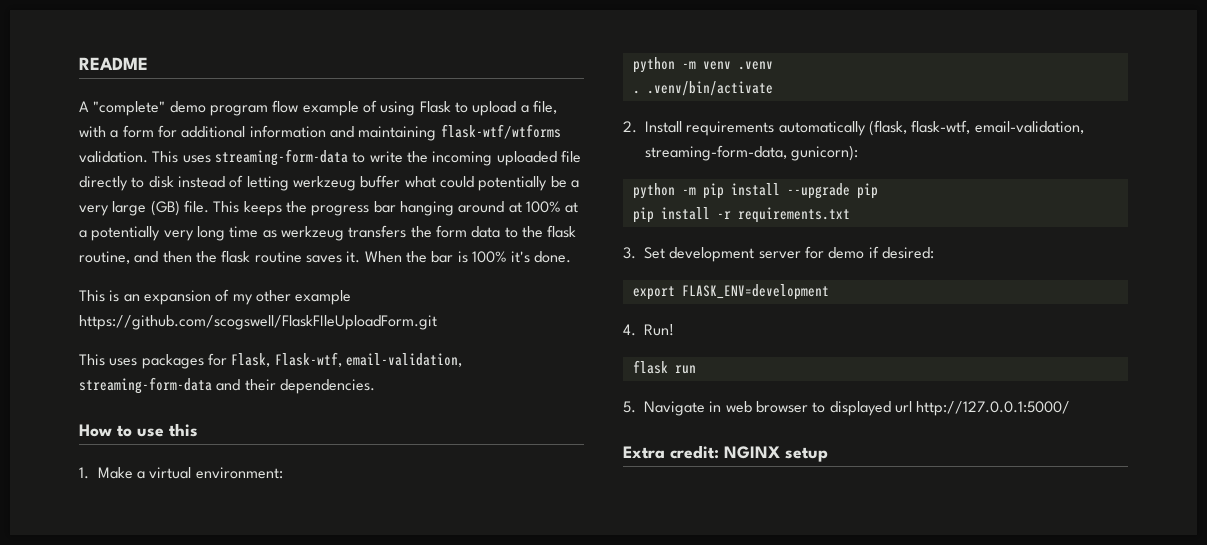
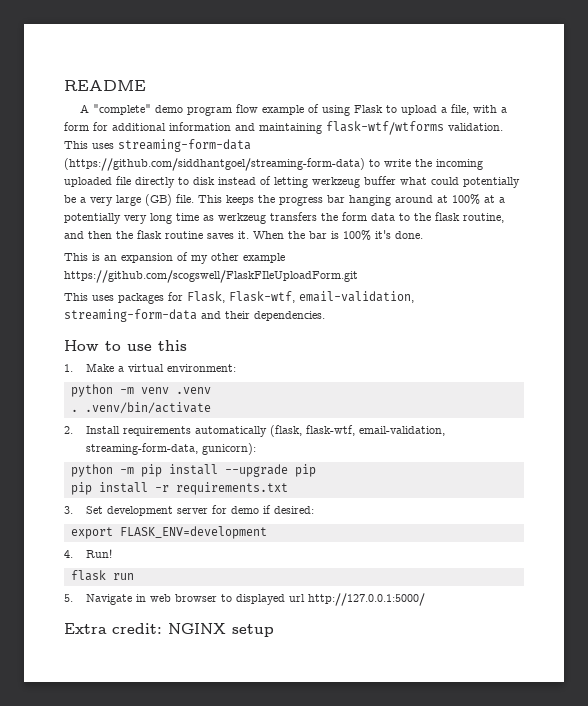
- This uses streaming-form-data to write the incoming uploaded file directly to disk instead of letting werkzeug buffer what could potentially be a very large (GB) file.
+ This uses streaming-form-data (https://github.com/siddhantgoel/streaming-form-data) to write the incoming uploaded file directly to disk instead of letting werkzeug buffer what could potentially be a very large (GB) file.

